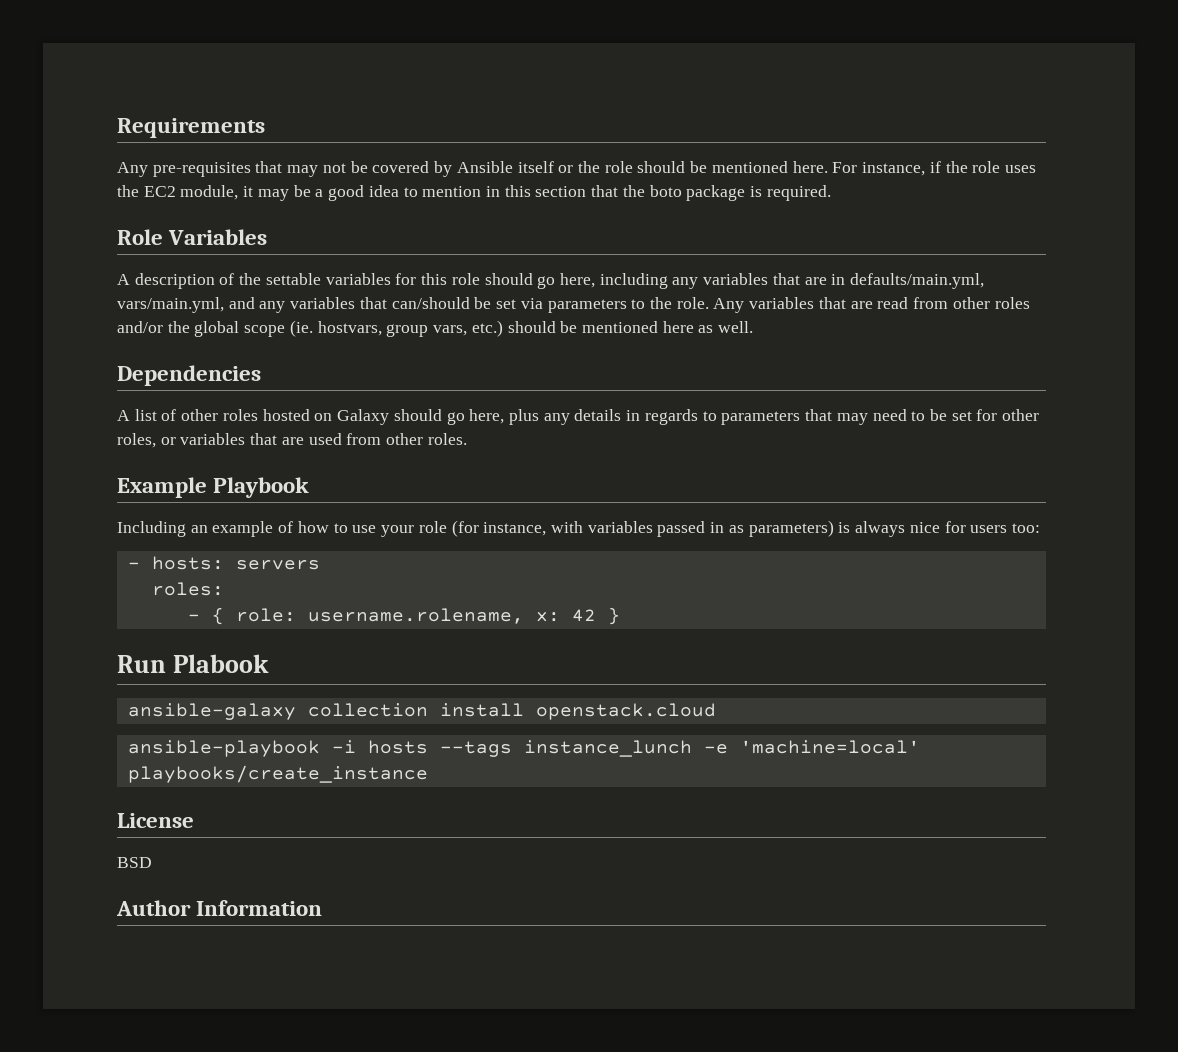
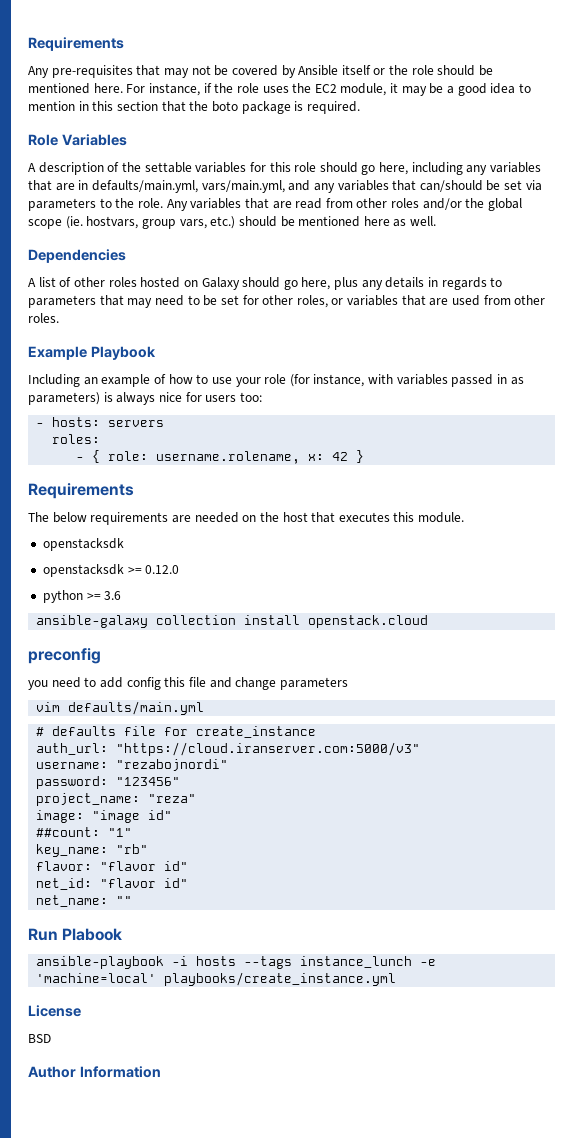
  - { role: username.rolename, x: 42 }
+ Requirements
+ The below requirements are needed on the host that executes this module.
+ openstacksdk
+ openstacksdk >= 0.12.0
+ python >= 3.6
+ ansible-galaxy collection install openstack.cloud
+ preconfig
+ you need to add config this file and change parameters
+ vim defaults/main.yml
+ # defaults file for create_instance
+ auth_url: "https://cloud.iranserver.com:5000/v3"
+ username: "rezabojnordi"
+ password: "123456"
+ project_name: "reza"
+ image: "image id"
+ ##count: "1"
+ key_name: "rb"
+ flavor: "flavor id"
+ net_id: "flavor id"
+ net_name: ""
  Run Plabook
- ansible-galaxy collection install openstack.cloud
- ansible-playbook -i hosts --tags instance_lunch -e 'machine=local' playbooks/create_instance
+ ansible-playbook -i hosts --tags instance_lunch -e 'machine=local' playbooks/create_instance.yml

